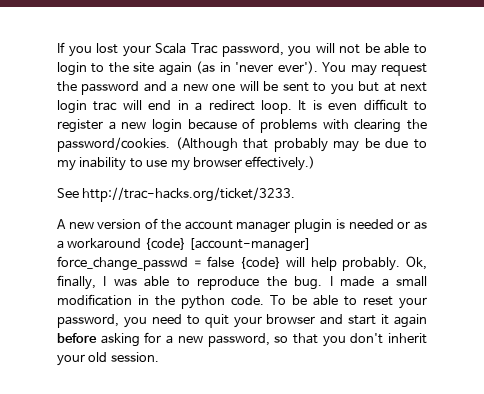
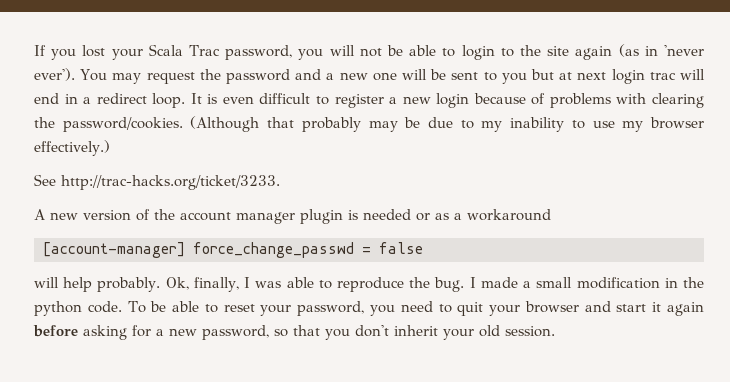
- A new version of the account manager plugin is needed or as a workaround {code} [account-manager] force_change_passwd = false {code} will help probably.
+ A new version of the account manager plugin is needed or as a workaround
+ [account-manager] force_change_passwd = false
+ will help probably.

